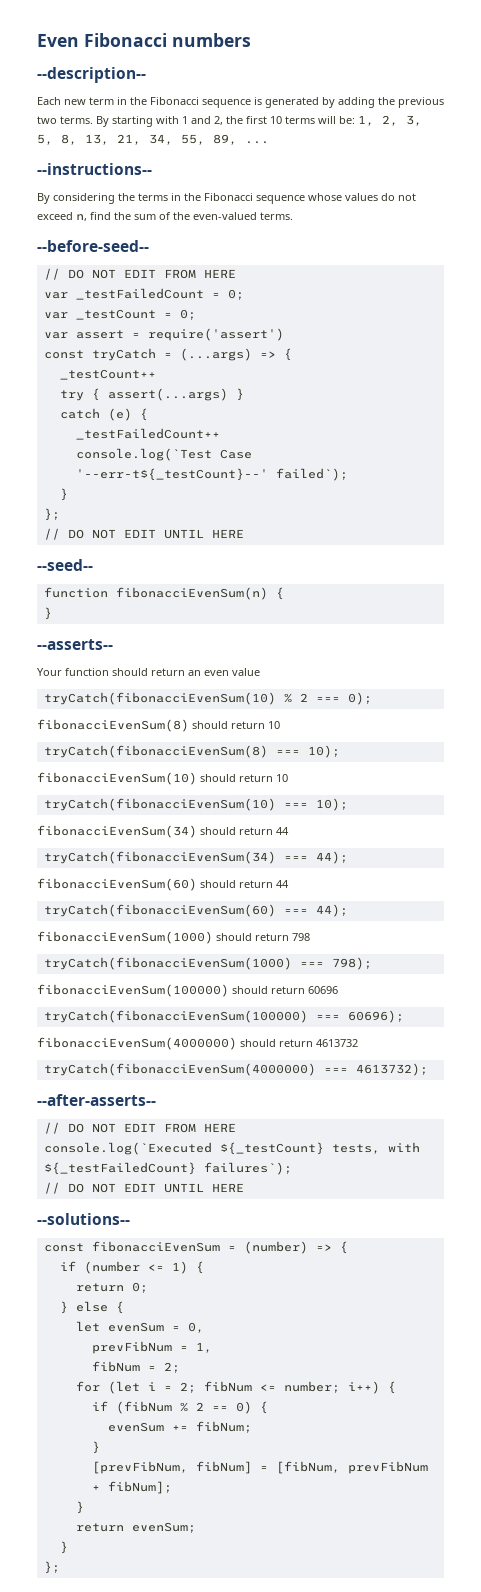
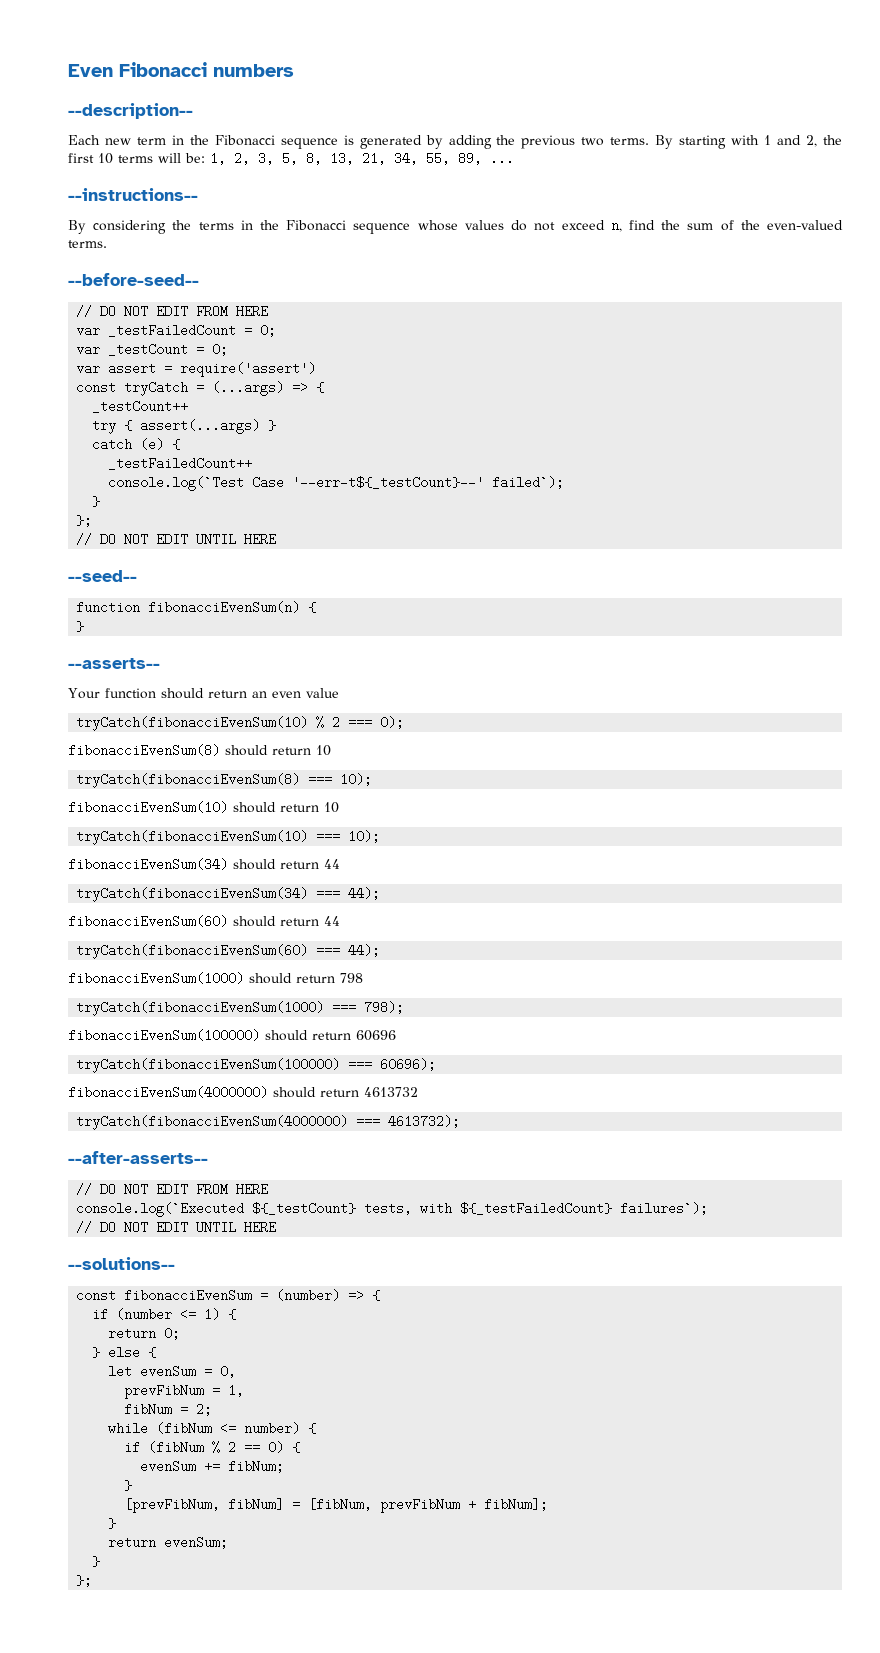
- for (let i = 2; fibNum <= number; i++) {
+ while (fibNum <= number) {

